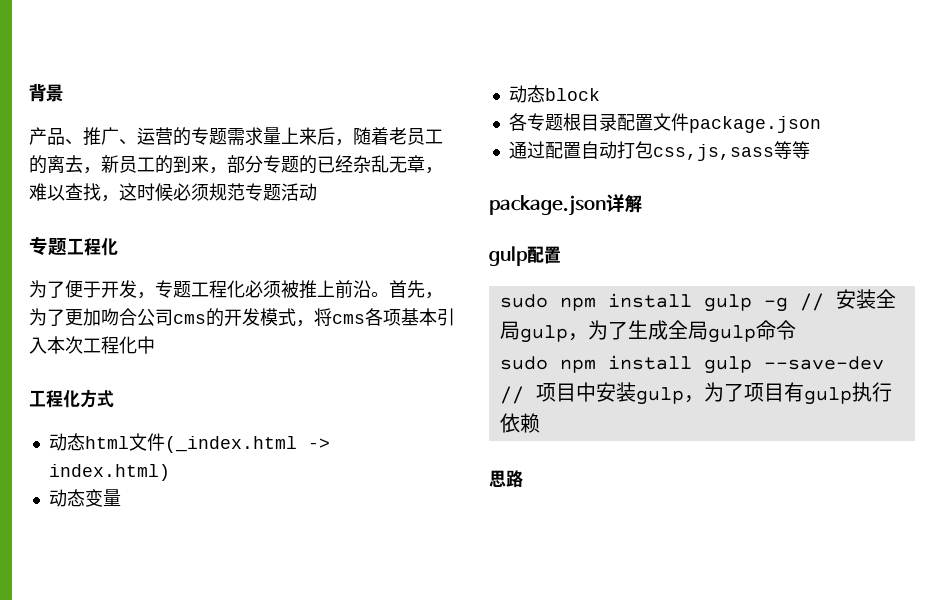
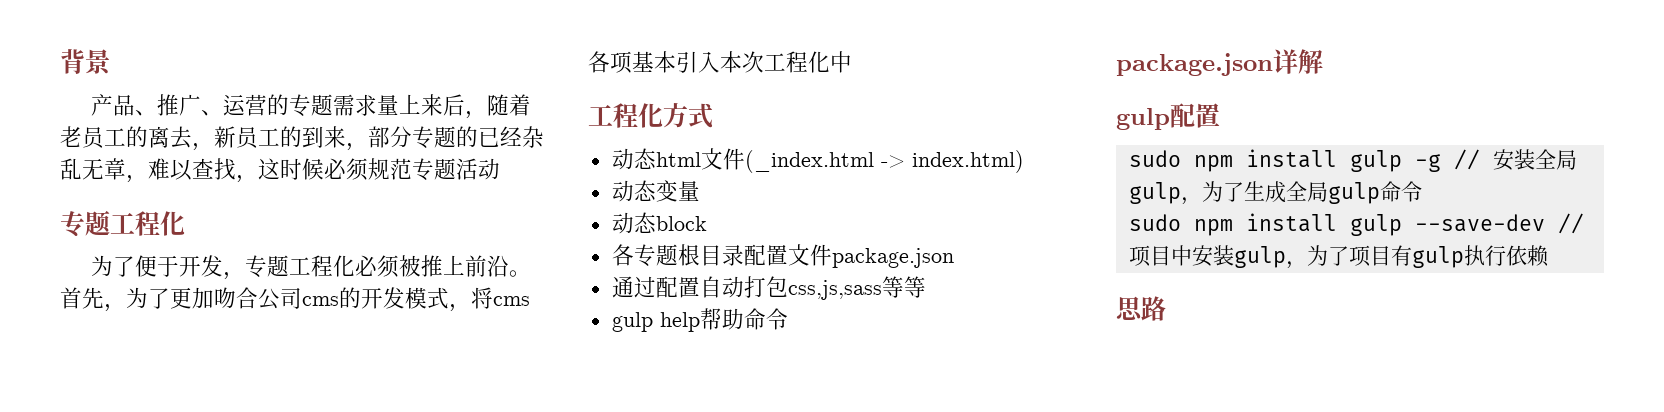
+ gulp help帮助命令

